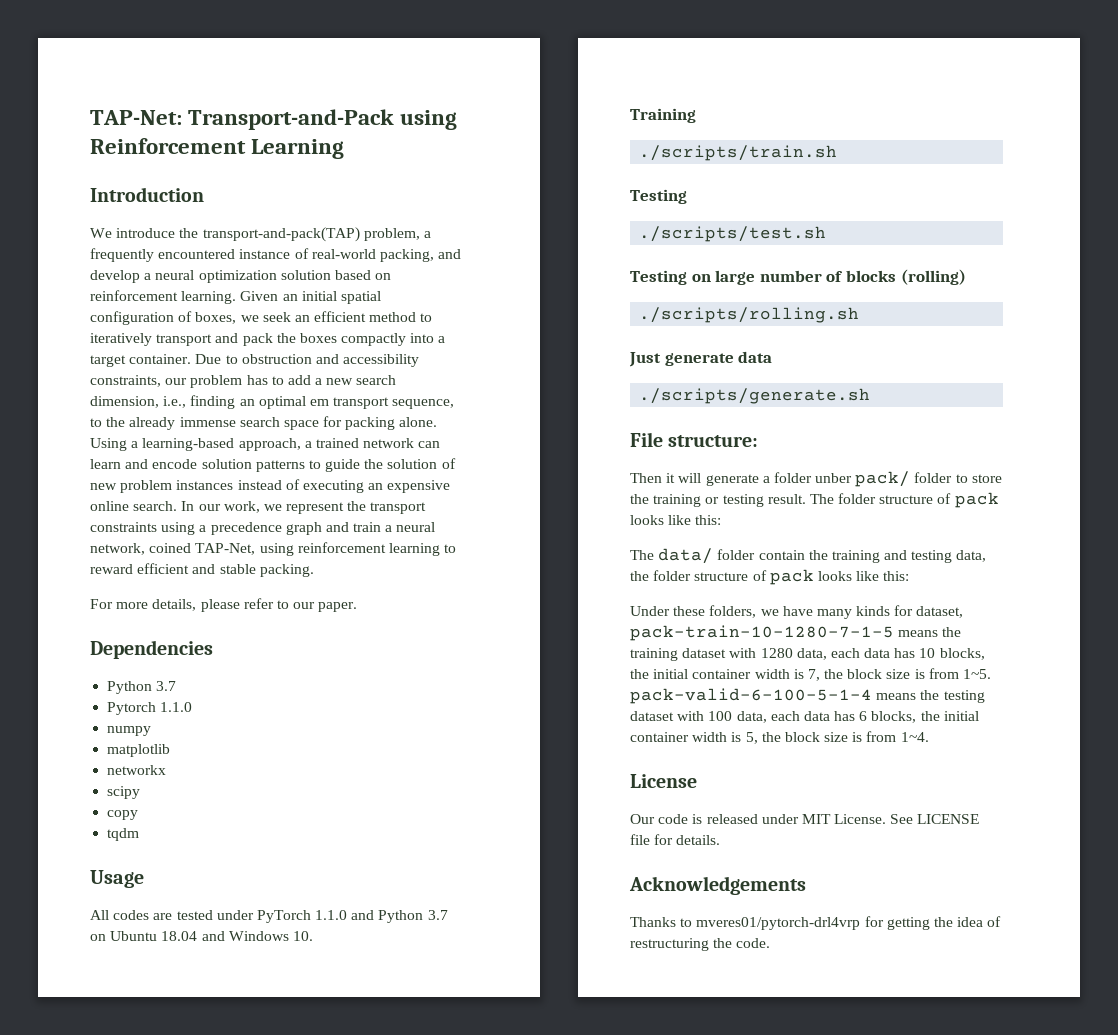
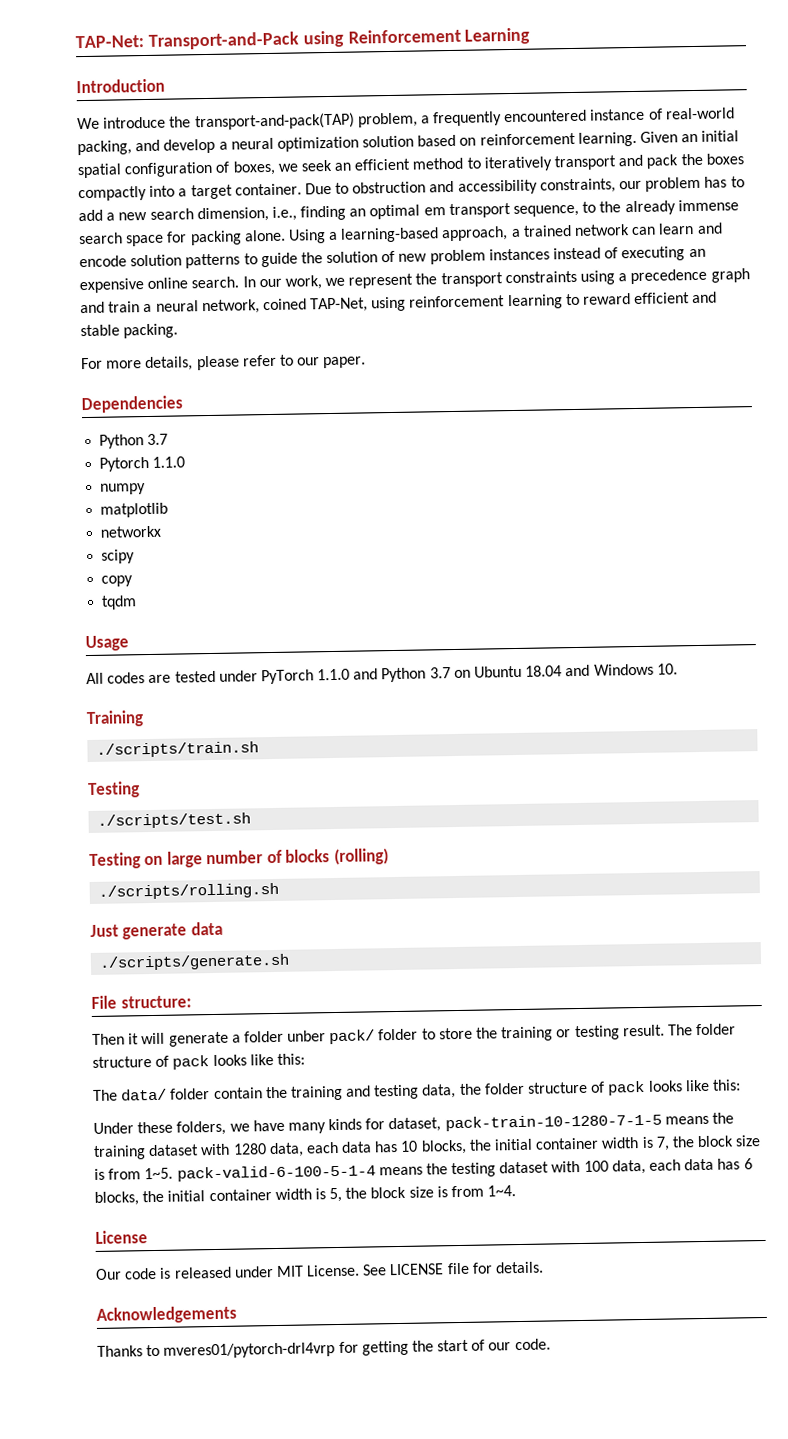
- Thanks to mveres01/pytorch-drl4vrp for getting the idea of restructuring the code.
+ Thanks to mveres01/pytorch-drl4vrp for getting the start of our code.

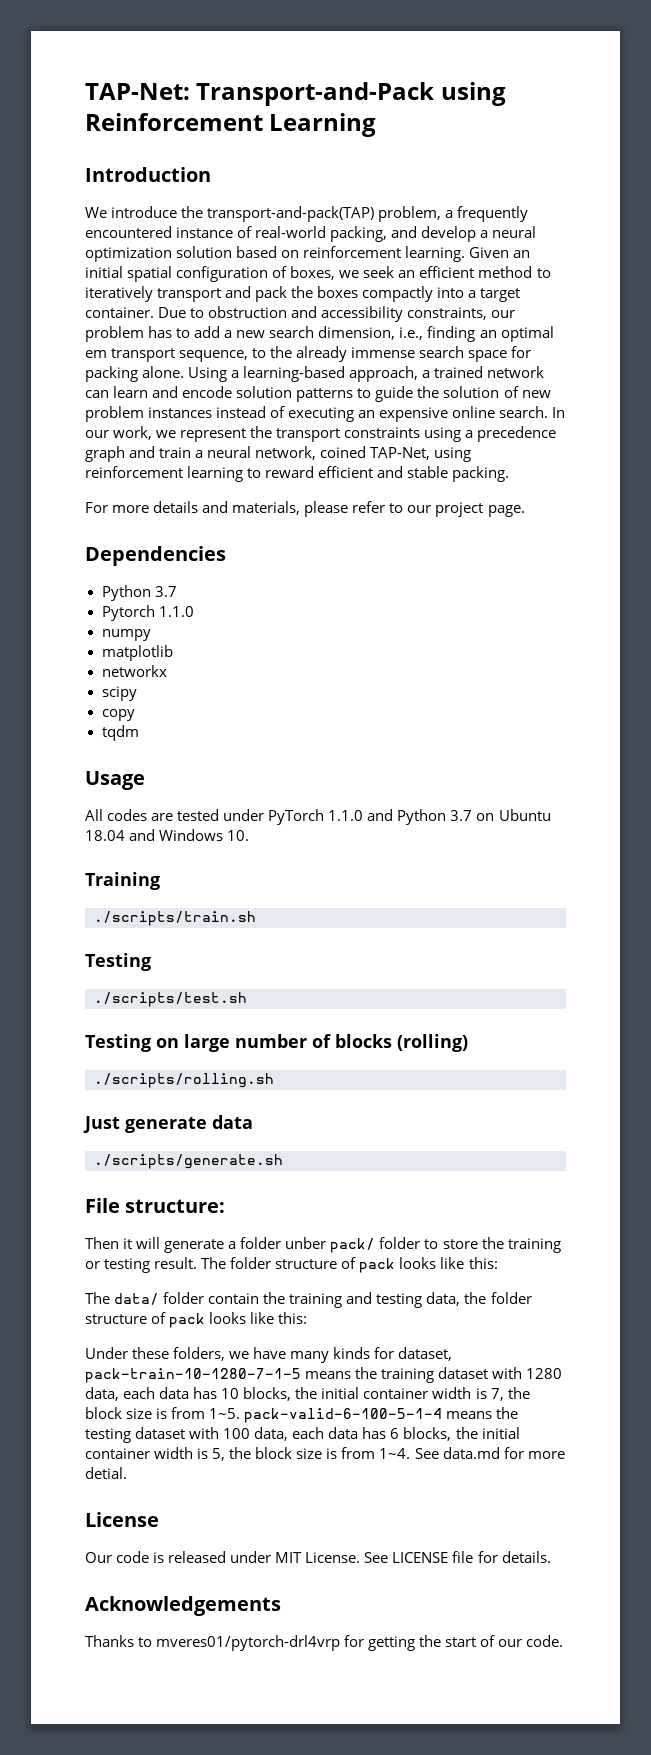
- For more details, please refer to our paper.
+ For more details and materials, please refer to our project page.
+ See data.md for more detial.

